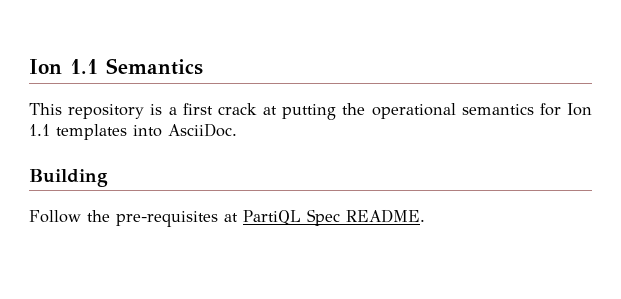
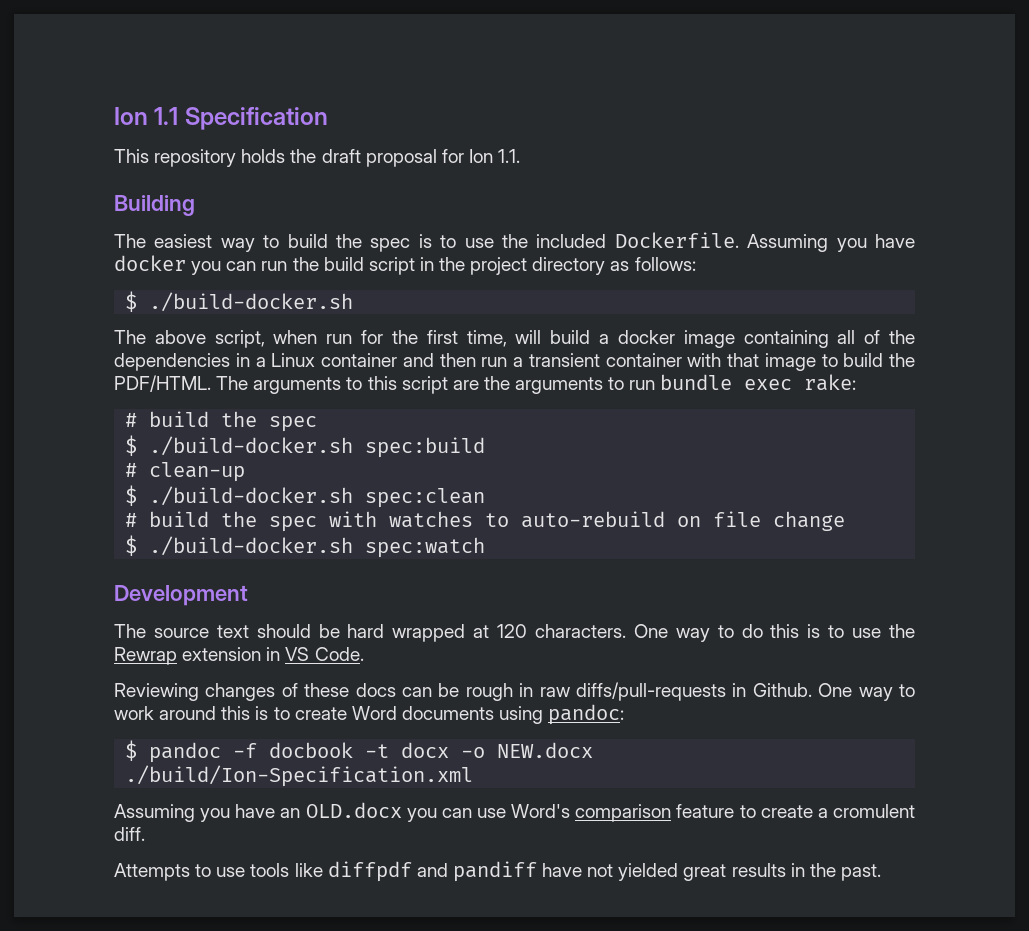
- Ion 1.1 Semantics
+ Ion 1.1 Specification
- This repository is a first crack at putting the operational semantics for Ion 1.1 templates into AsciiDoc.
+ This repository holds the draft proposal for Ion 1.1.
  Building
- Follow the pre-requisites at PartiQL Spec README.
+ The easiest way to build the spec is to use the included Dockerfile. Assuming you have docker you can run the build script in the project directory as follows:
+ $ ./build-docker.sh
+ The above script, when run for the first time, will build a docker image containing all of the dependencies in a Linux container and then run a transient container with that image to build the PDF/HTML. The arguments to this script are the arguments to run bundle exec rake:
+ # build the spec
+ $ ./build-docker.sh spec:build
+ # clean-up
+ $ ./build-docker.sh spec:clean
+ # build the spec with watches to auto-rebuild on file change
+ $ ./build-docker.sh spec:watch
+ Development
+ The source text should be hard wrapped at 120 characters. One way to do this is to use the Rewrap extension in VS Code.
+ Reviewing changes of these docs can be rough in raw diffs/pull-requests in Github. One way to work around this is to create Word documents using pandoc:
+ $ pandoc -f docbook -t docx -o NEW.docx ./build/Ion-Specification.xml
+ Assuming you have an OLD.docx you can use Word's comparison feature to create a cromulent diff.
+ Attempts to use tools like diffpdf and pandiff have not yielded great results in the past.

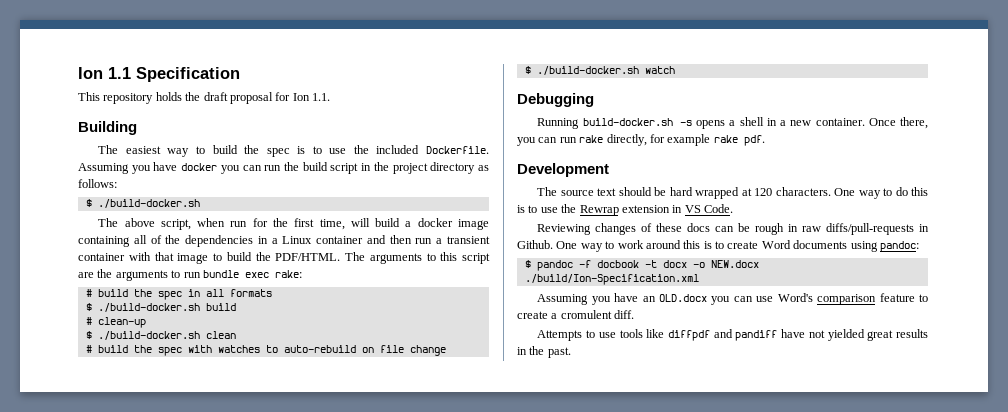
  The arguments to this script are the arguments to run bundle exec rake:
- # build the spec
- $ ./build-docker.sh spec:build
+ # build the spec in all formats
+ $ ./build-docker.sh build
- $ ./build-docker.sh spec:clean
+ $ ./build-docker.sh clean
- $ ./build-docker.sh spec:watch
+ $ ./build-docker.sh watch
+ Debugging
+ Running build-docker.sh -s opens a shell in a new container. Once there, you can run rake directly, for example rake pdf.

